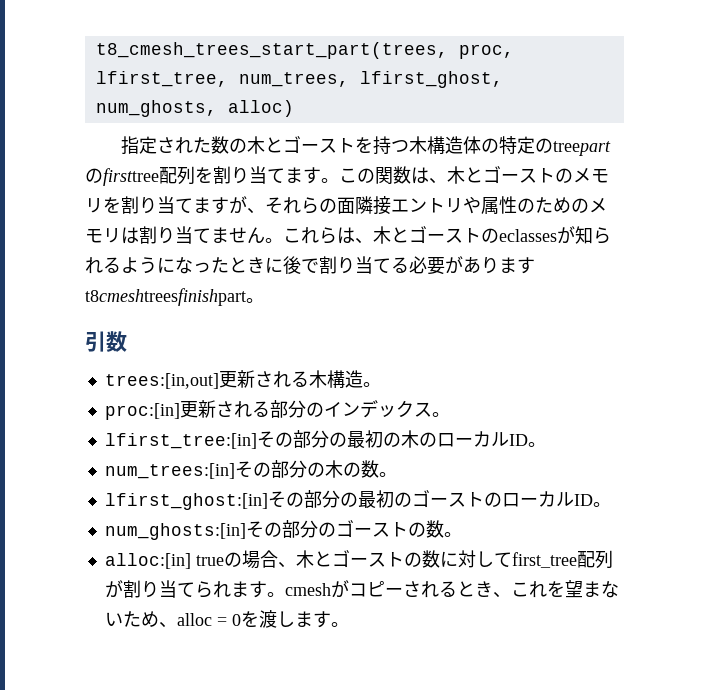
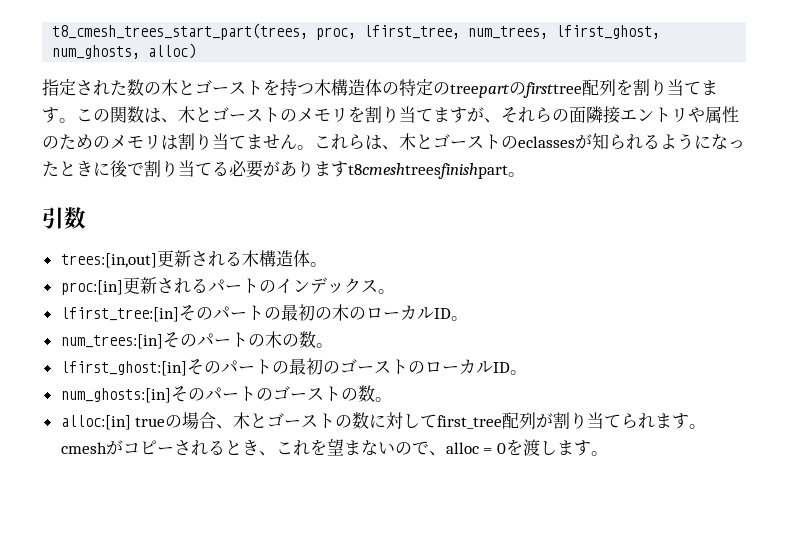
- trees:[in,out]更新される木構造。
+ trees:[in,out]更新される木構造体。
- proc:[in]更新される部分のインデックス。
+ proc:[in]更新されるパートのインデックス。
- lfirst_tree:[in]その部分の最初の木のローカルID。
+ lfirst_tree:[in]そのパートの最初の木のローカルID。
- num_trees:[in]その部分の木の数。
+ num_trees:[in]そのパートの木の数。
- lfirst_ghost:[in]その部分の最初のゴーストのローカルID。
+ lfirst_ghost:[in]そのパートの最初のゴーストのローカルID。
- num_ghosts:[in]その部分のゴーストの数。
+ num_ghosts:[in]そのパートのゴーストの数。
- alloc:[in] trueの場合、木とゴーストの数に対してfirst_tree配列が割り当てられます。cmeshがコピーされるとき、これを望まないため、alloc = 0を渡します。
+ alloc:[in] trueの場合、木とゴーストの数に対してfirst_tree配列が割り当てられます。cmeshがコピーされるとき、これを望まないので、alloc = 0を渡します。

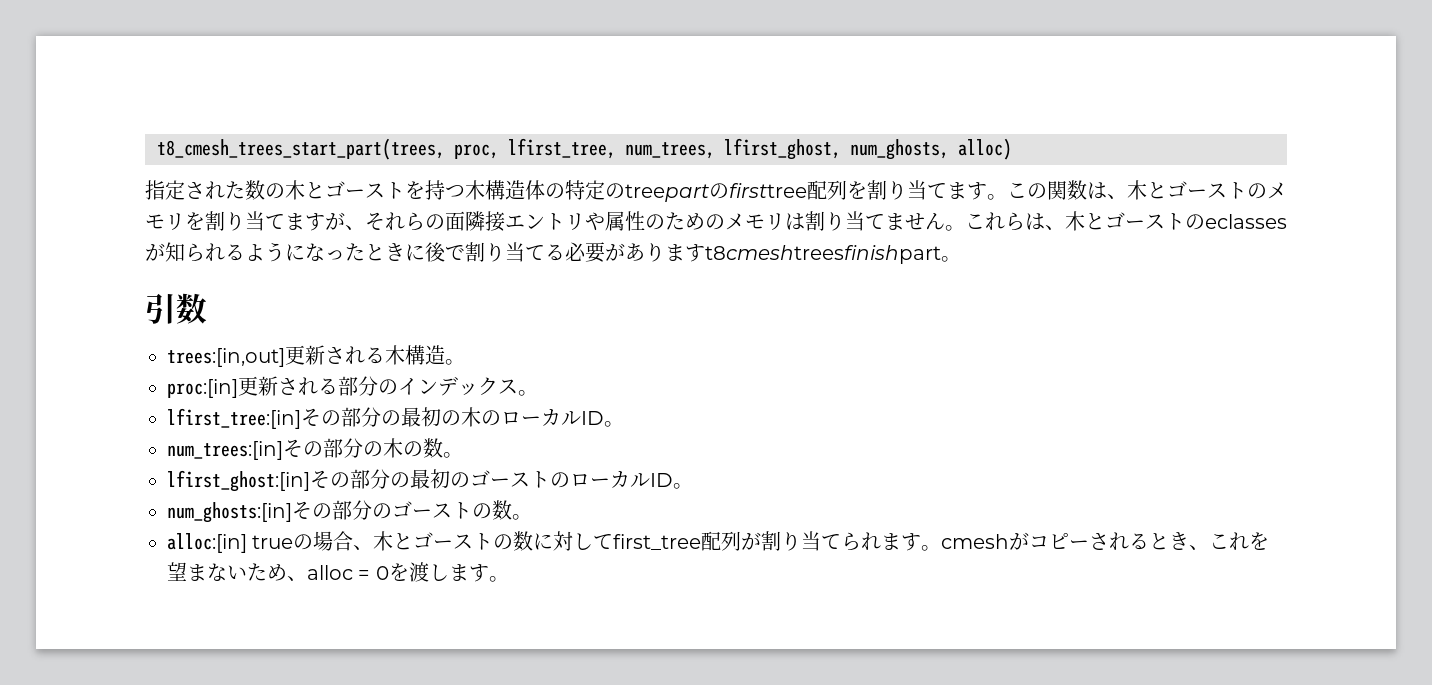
- trees:[in,out]更新される木構造体。
+ trees:[in,out]更新される木構造。
- proc:[in]更新されるパートのインデックス。
+ proc:[in]更新される部分のインデックス。
- lfirst_tree:[in]そのパートの最初の木のローカルID。
+ lfirst_tree:[in]その部分の最初の木のローカルID。
- num_trees:[in]そのパートの木の数。
+ num_trees:[in]その部分の木の数。
- lfirst_ghost:[in]そのパートの最初のゴーストのローカルID。
+ lfirst_ghost:[in]その部分の最初のゴーストのローカルID。
- num_ghosts:[in]そのパートのゴーストの数。
+ num_ghosts:[in]その部分のゴーストの数。
- alloc:[in] trueの場合、木とゴーストの数に対してfirst_tree配列が割り当てられます。cmeshがコピーされるとき、これを望まないので、alloc = 0を渡します。
+ alloc:[in] trueの場合、木とゴーストの数に対してfirst_tree配列が割り当てられます。cmeshがコピーされるとき、これを望まないため、alloc = 0を渡します。

